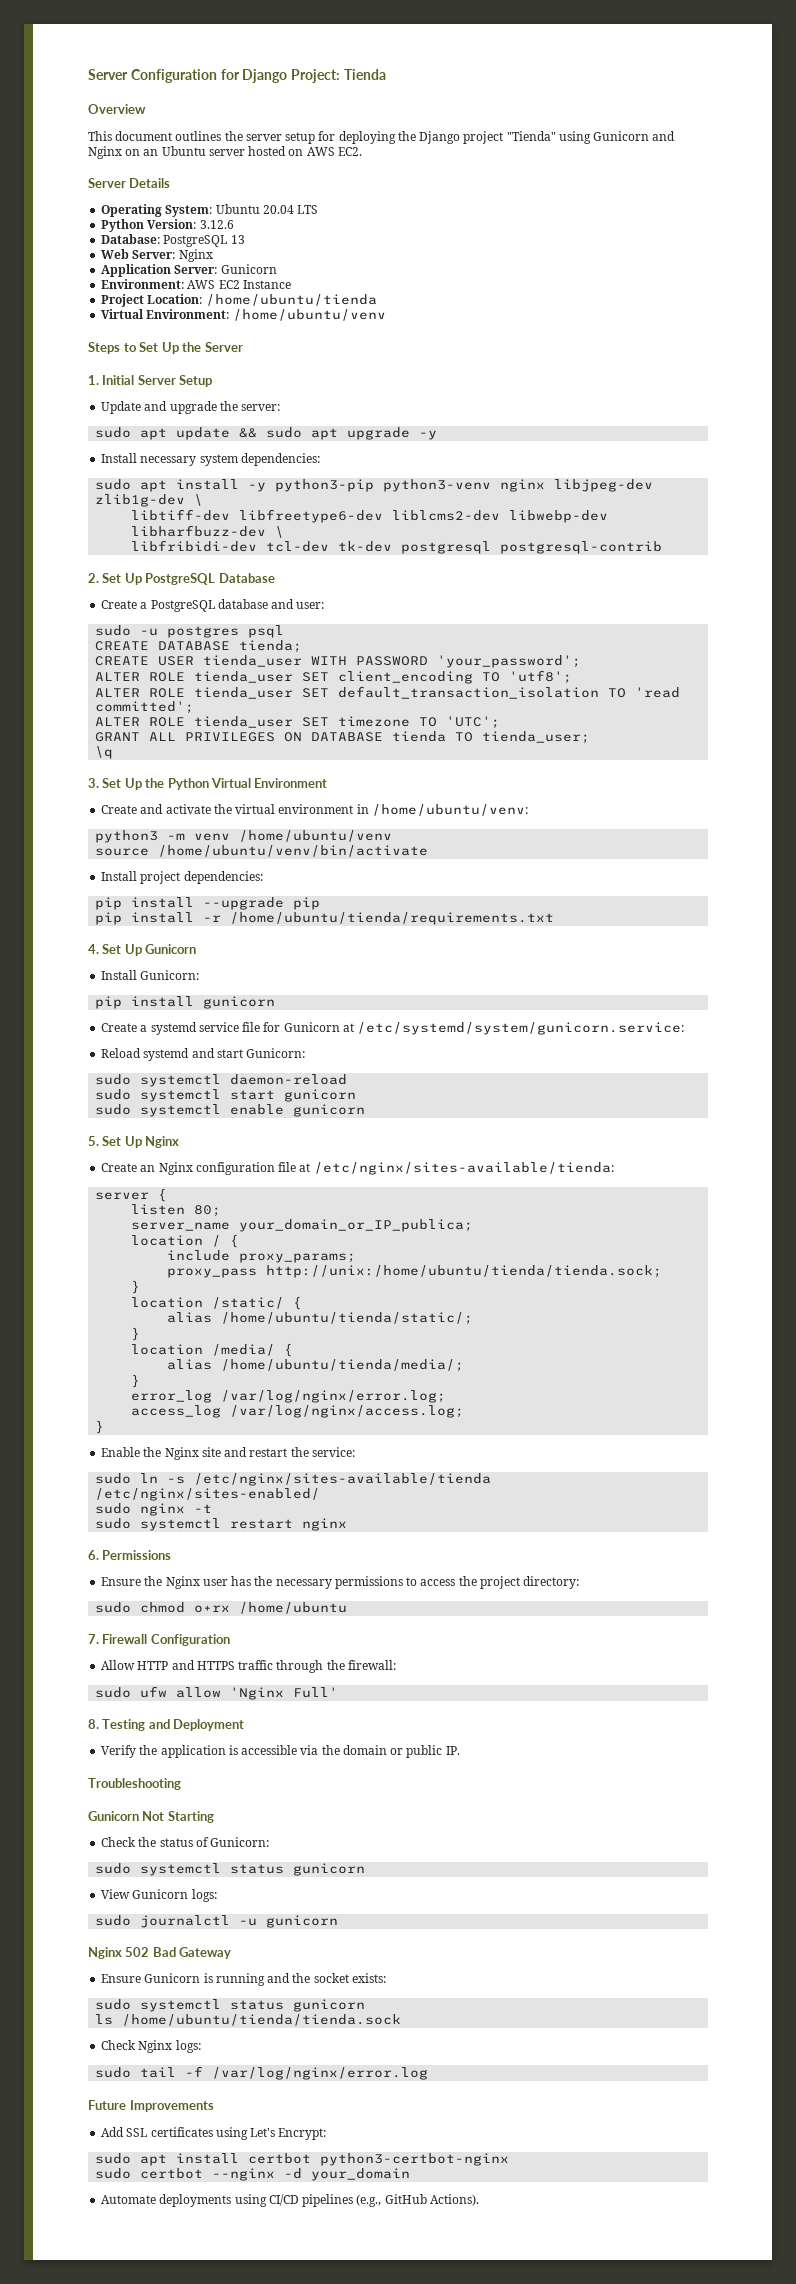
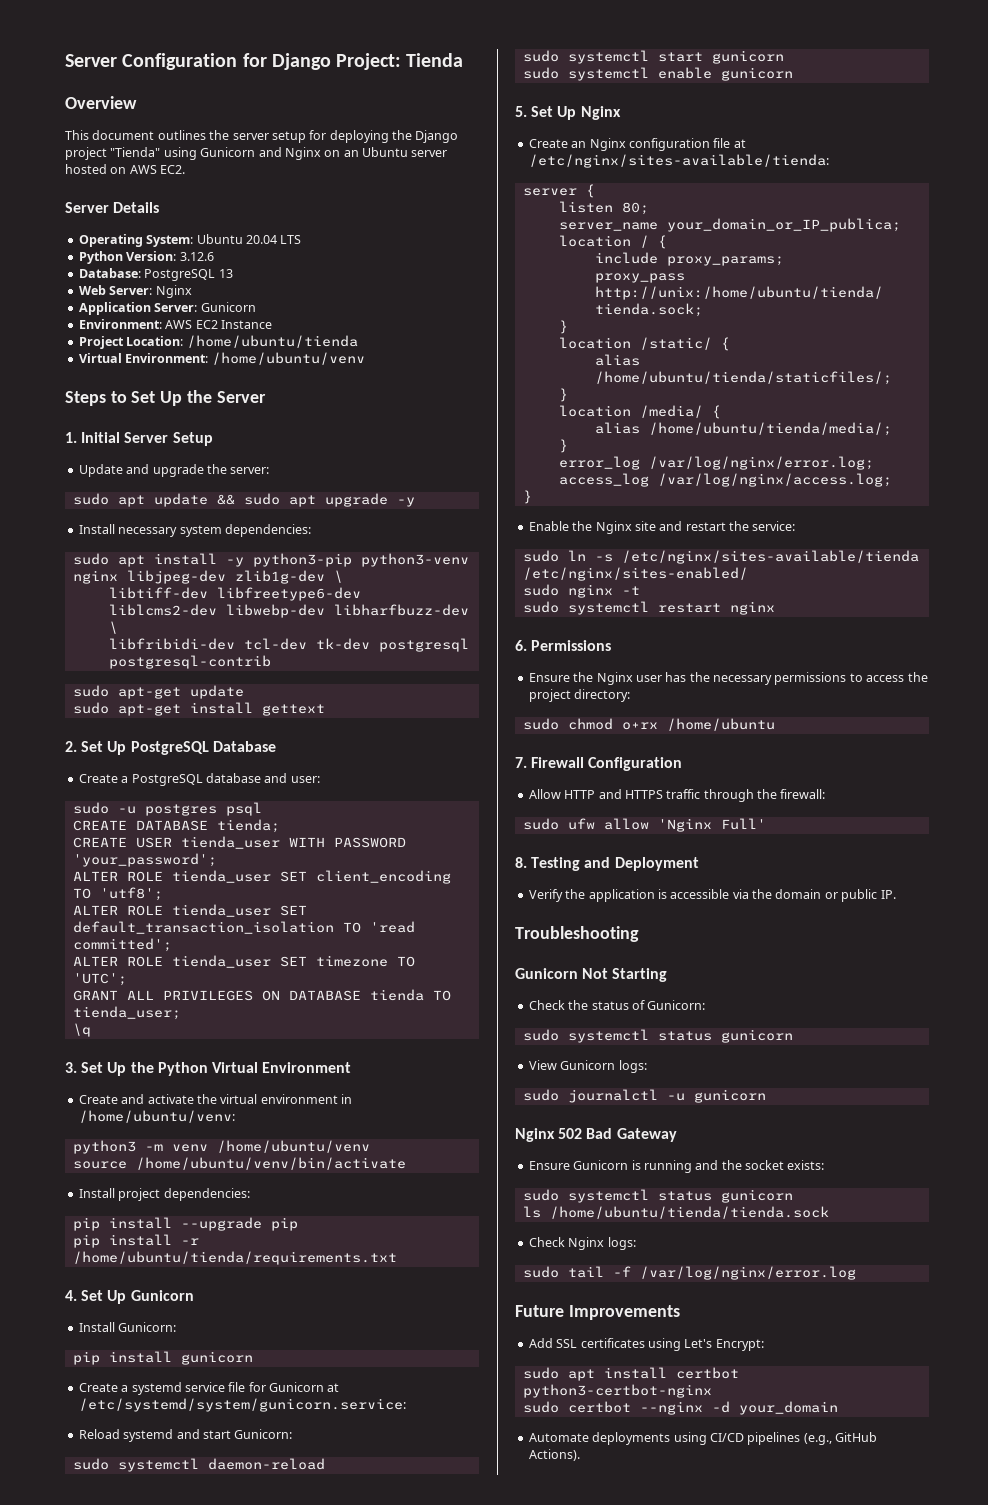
+ sudo apt-get update
+ sudo apt-get install gettext
- alias /home/ubuntu/tienda/static/;
+ alias /home/ubuntu/tienda/staticfiles/;

